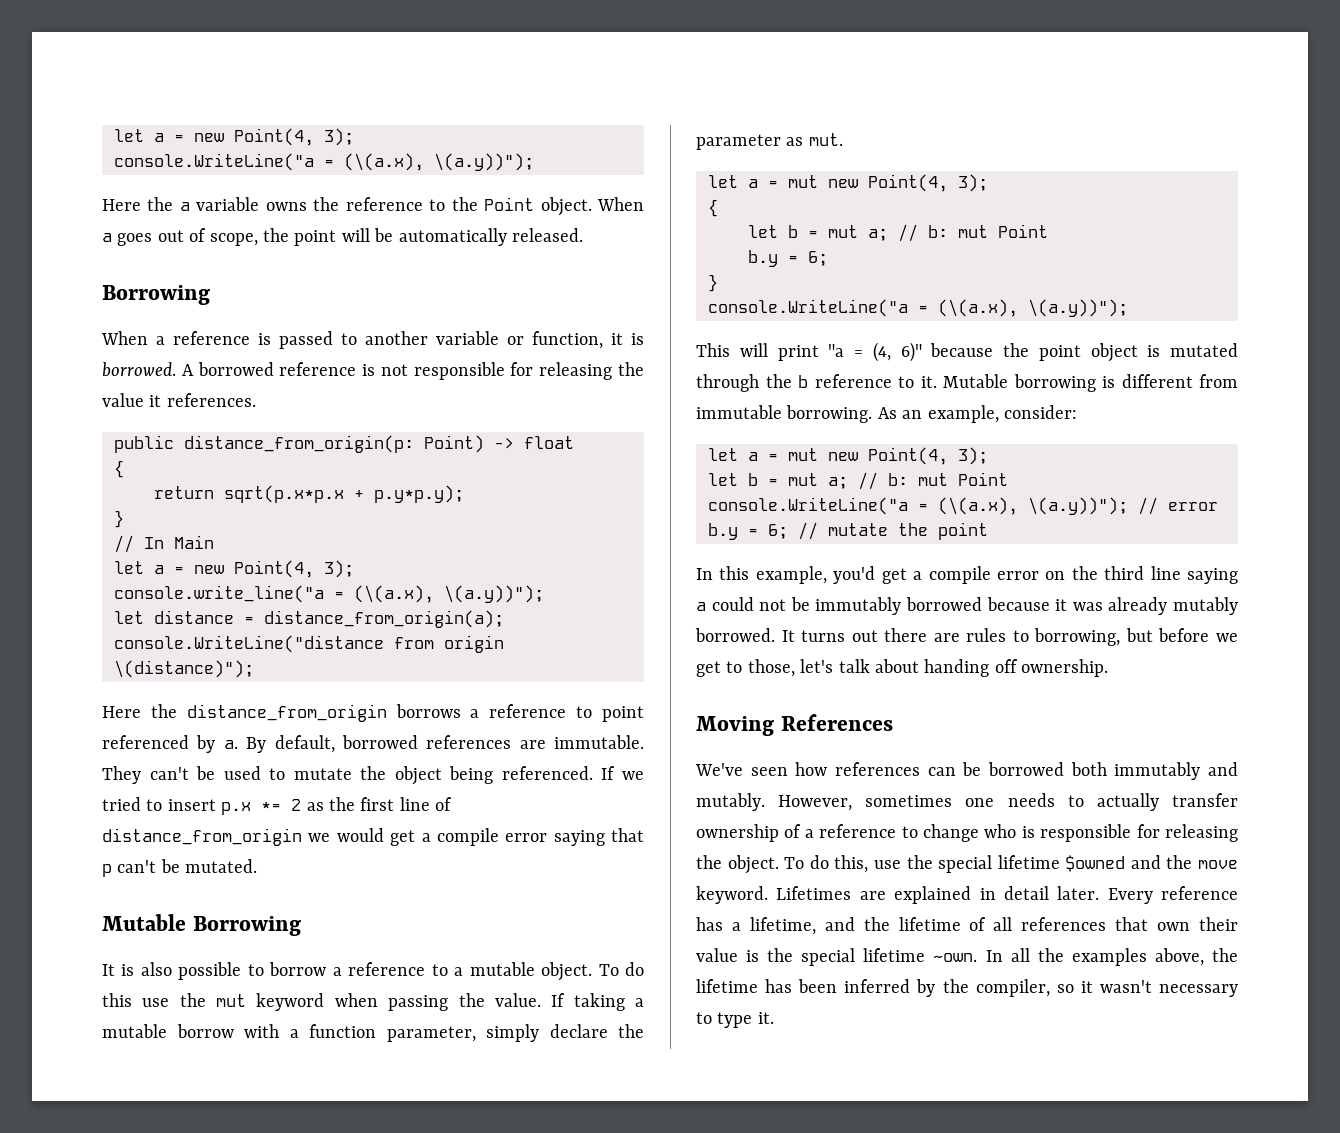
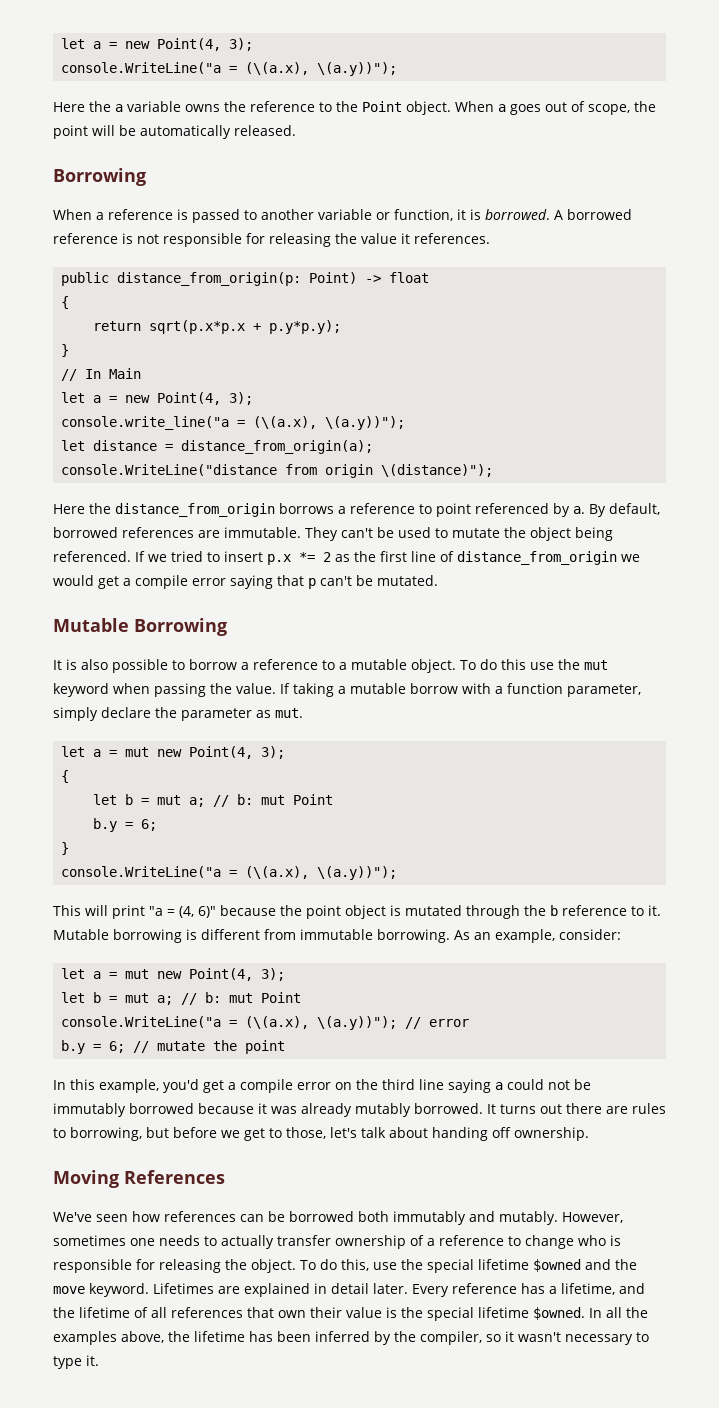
- Every reference has a lifetime, and the lifetime of all references that own their value is the special lifetime ~own.
+ Every reference has a lifetime, and the lifetime of all references that own their value is the special lifetime $owned.

